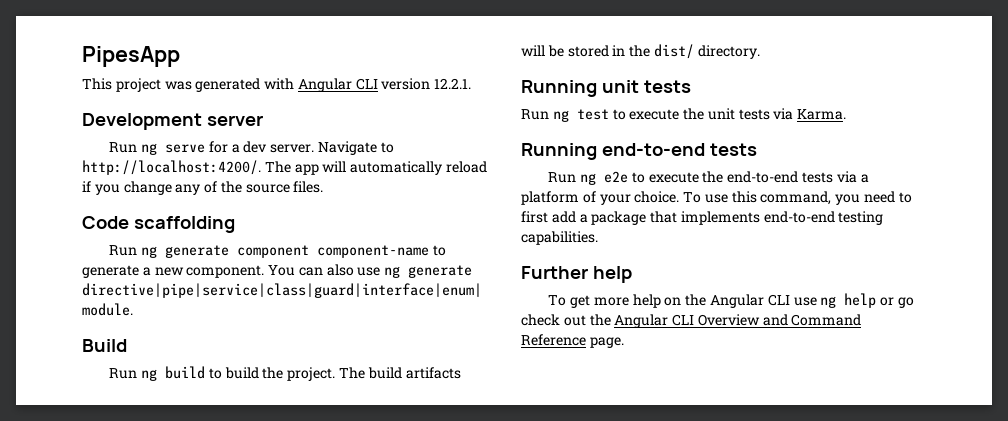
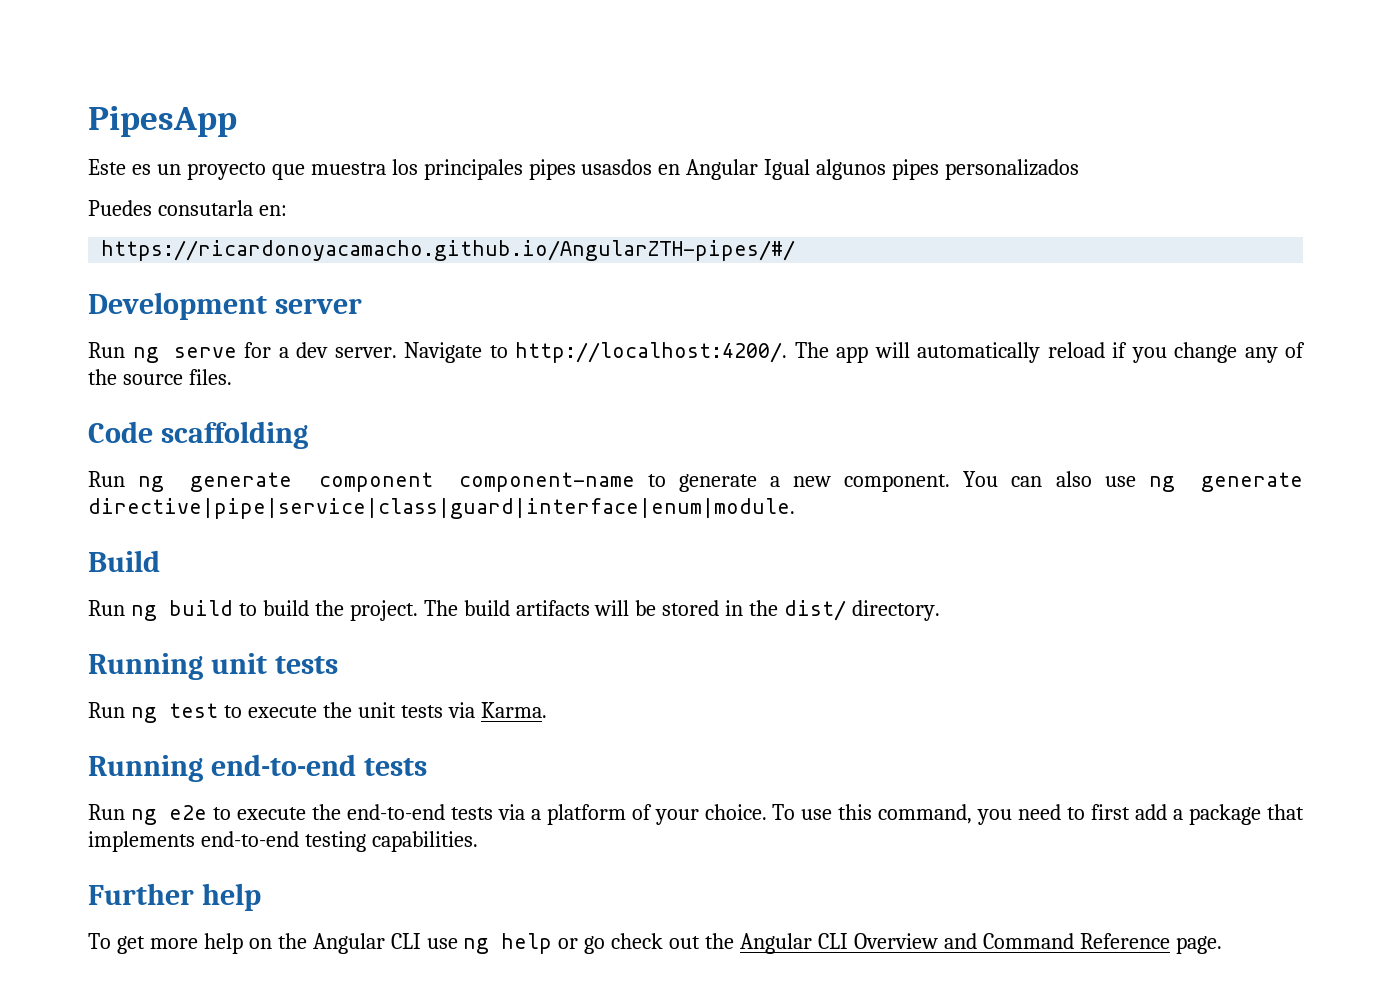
- This project was generated with Angular CLI version 12.2.1.
+ Este es un proyecto que muestra los principales pipes usasdos en Angular Igual algunos pipes personalizados
+ Puedes consutarla en:
+ https://ricardonoyacamacho.github.io/AngularZTH-pipes/#/

